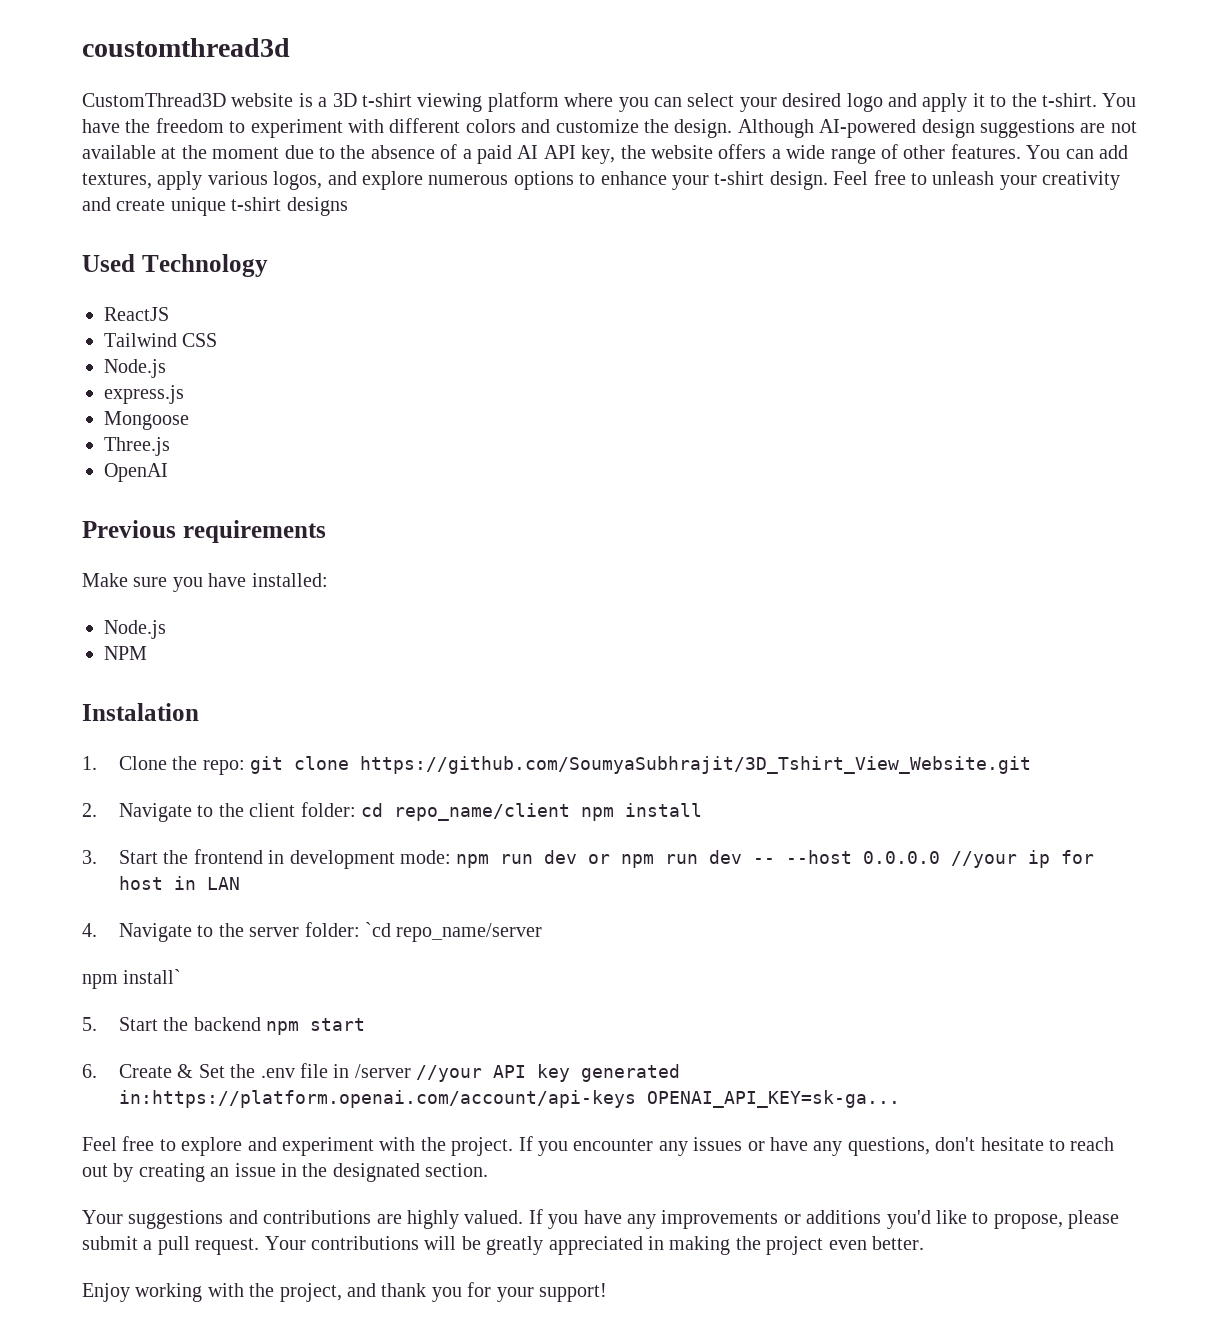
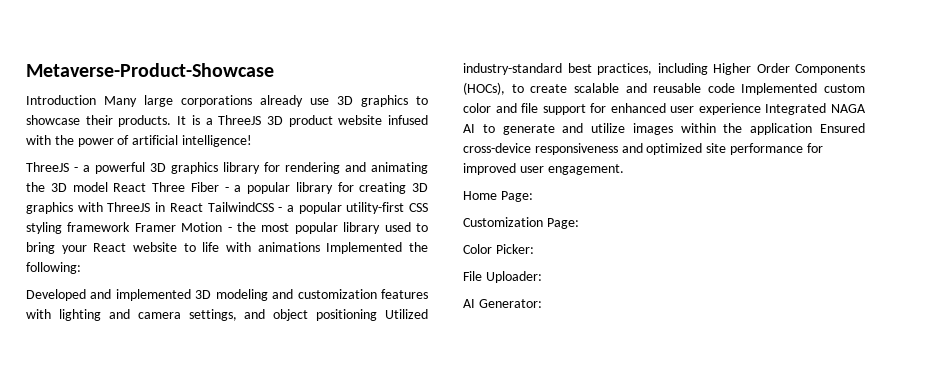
- coustomthread3d
- CustomThread3D website is a 3D t-shirt viewing platform where you can select your desired logo and apply it to the t-shirt. You have the freedom to experiment with different colors and customize the design. Although AI-powered design suggestions are not available at the moment due to the absence of a paid AI API key, the website offers a wide range of other features. You can add textures, apply various logos, and explore numerous options to enhance your t-shirt design. Feel free to unleash your creativity and create unique t-shirt designs
- Used Technology
- ReactJS
- Tailwind CSS
- Node.js
- express.js
- Mongoose
- Three.js
- OpenAI
- Previous requirements
- Make sure you have installed:
- Node.js
- NPM
- Instalation
- 1. Clone the repo: git clone https://github.com/SoumyaSubhrajit/3D_Tshirt_View_Website.git
- 2. Navigate to the client folder: cd repo_name/client npm install
- 3. Start the frontend in development mode: npm run dev or npm run dev -- --host 0.0.0.0 //your ip for host in LAN
- 4. Navigate to the server folder: `cd repo_name/server
- npm install`
- 5. Start the backend npm start
- 6. Create & Set the .env file in /server //your API key generated in:https://platform.openai.com/account/api-keys OPENAI_API_KEY=sk-ga...
- Feel free to explore and experiment with the project. If you encounter any issues or have any questions, don't hesitate to reach out by creating an issue in the designated section.
- Your suggestions and contributions are highly valued. If you have any improvements or additions you'd like to propose, please submit a pull request. Your contributions will be greatly appreciated in making the project even better.
- Enjoy working with the project, and thank you for your support!
+ Metaverse-Product-Showcase
+ Introduction Many large corporations already use 3D graphics to showcase their products. It is a ThreeJS 3D product website infused with the power of artificial intelligence!
+ ThreeJS - a powerful 3D graphics library for rendering and animating the 3D model React Three Fiber - a popular library for creating 3D graphics with ThreeJS in React TailwindCSS - a popular utility-first CSS styling framework Framer Motion - the most popular library used to bring your React website to life with animations Implemented the following:
+ Developed and implemented 3D modeling and customization features with lighting and camera settings, and object positioning Utilized industry-standard best practices, including Higher Order Components (HOCs), to create scalable and reusable code Implemented custom color and file support for enhanced user experience Integrated NAGA AI to generate and utilize images within the application Ensured cross-device responsiveness and optimized site performance for improved user engagement.
+ Home Page:
+ Customization Page:
+ Color Picker:
+ File Uploader:
+ AI Generator:

